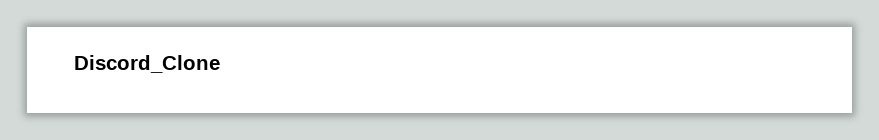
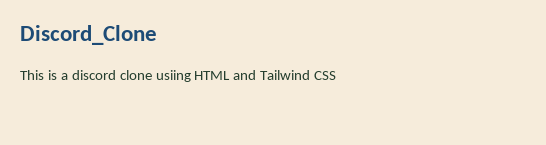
+ This is a discord clone usiing HTML and Tailwind CSS

